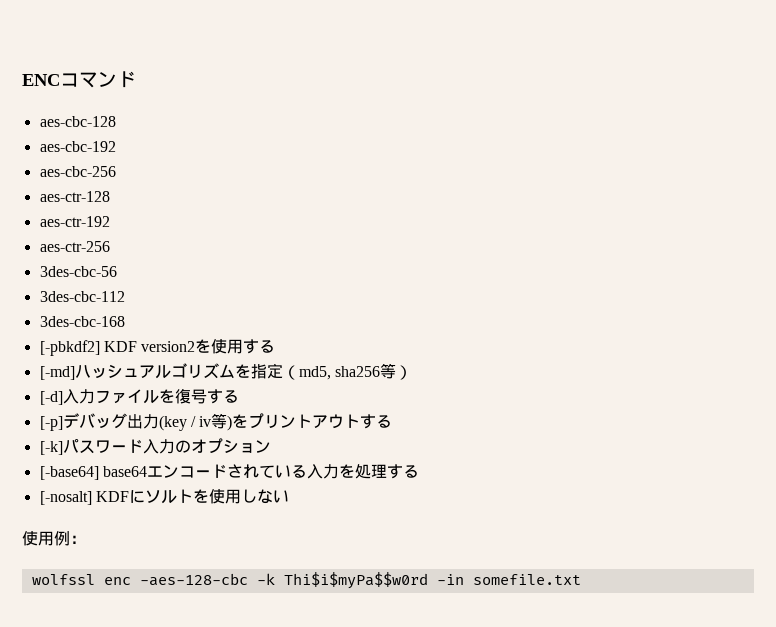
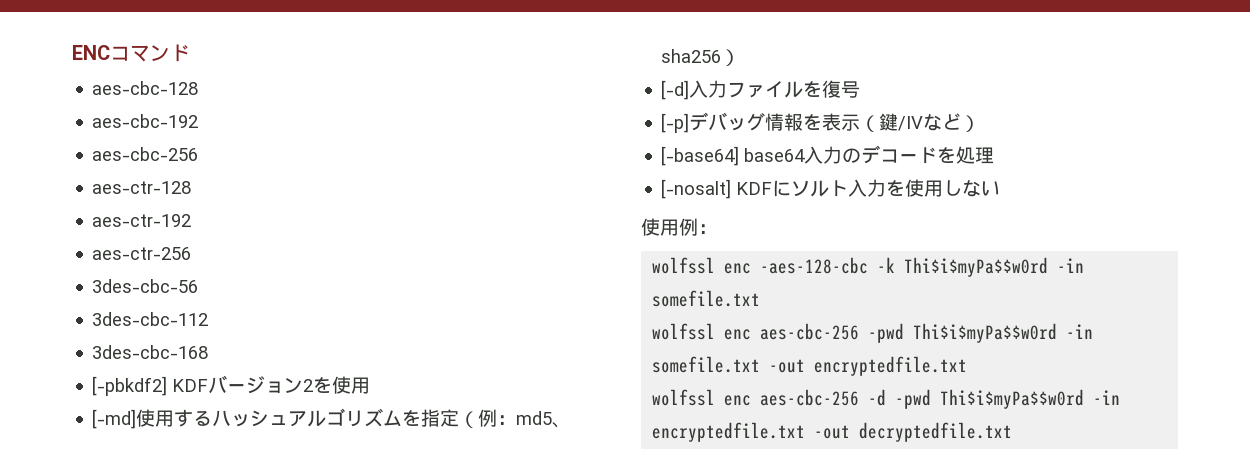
- [-pbkdf2] KDF version2を使用する
- [-md]ハッシュアルゴリズムを指定（md5, sha256等）
+ [-pbkdf2] KDFバージョン2を使用
+ [-md]使用するハッシュアルゴリズムを指定（例：md5、sha256）
- [-d]入力ファイルを復号する
+ [-d]入力ファイルを復号
- [-p]デバッグ出力(key / iv等)をプリントアウトする
- [-k]パスワード入力のオプション
- [-base64] base64エンコードされている入力を処理する
+ [-p]デバッグ情報を表示（鍵/IVなど）
+ [-base64] base64入力のデコードを処理
- [-nosalt] KDFにソルトを使用しない
+ [-nosalt] KDFにソルト入力を使用しない
+ wolfssl enc aes-cbc-256 -pwd Thi$i$myPa$$w0rd -in somefile.txt -out encryptedfile.txt
+ wolfssl enc aes-cbc-256 -d -pwd Thi$i$myPa$$w0rd -in encryptedfile.txt -out decryptedfile.txt

